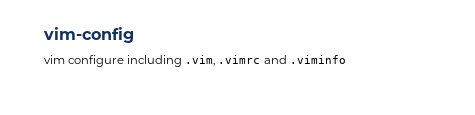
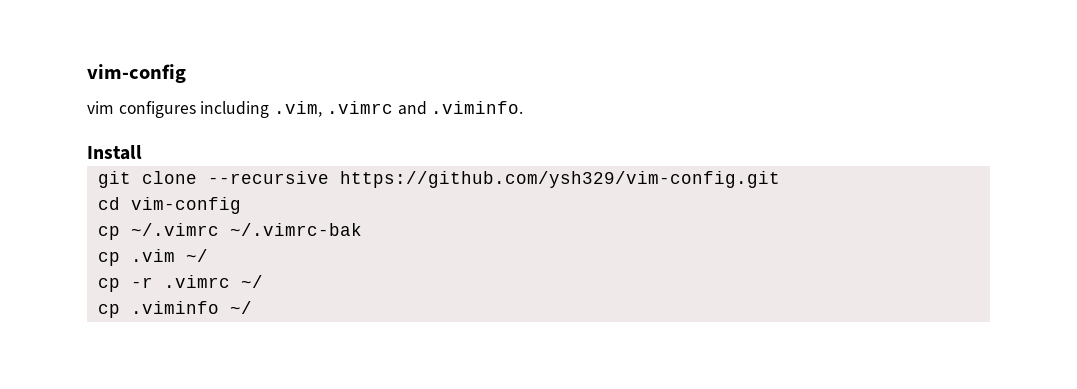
- vim configure including .vim, .vimrc and .viminfo
+ vim configures including .vim, .vimrc and .viminfo.
+ Install
+ git clone --recursive https://github.com/ysh329/vim-config.git
+ cd vim-config
+ cp ~/.vimrc ~/.vimrc-bak
+ cp .vim ~/
+ cp -r .vimrc ~/
+ cp .viminfo ~/

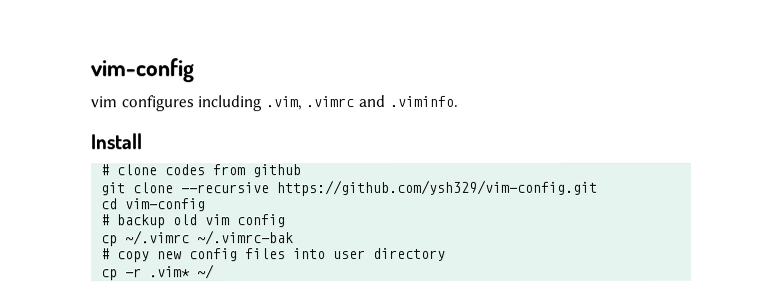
+ # clone codes from github
+ # backup old vim config
  cp ~/.vimrc ~/.vimrc-bak
- cp .vim ~/
+ # copy new config files into user directory
- cp -r .vimrc ~/
- cp .viminfo ~/
+ cp -r .vim* ~/

